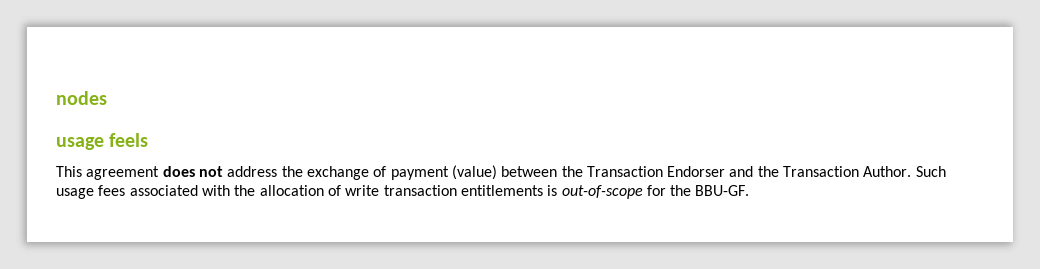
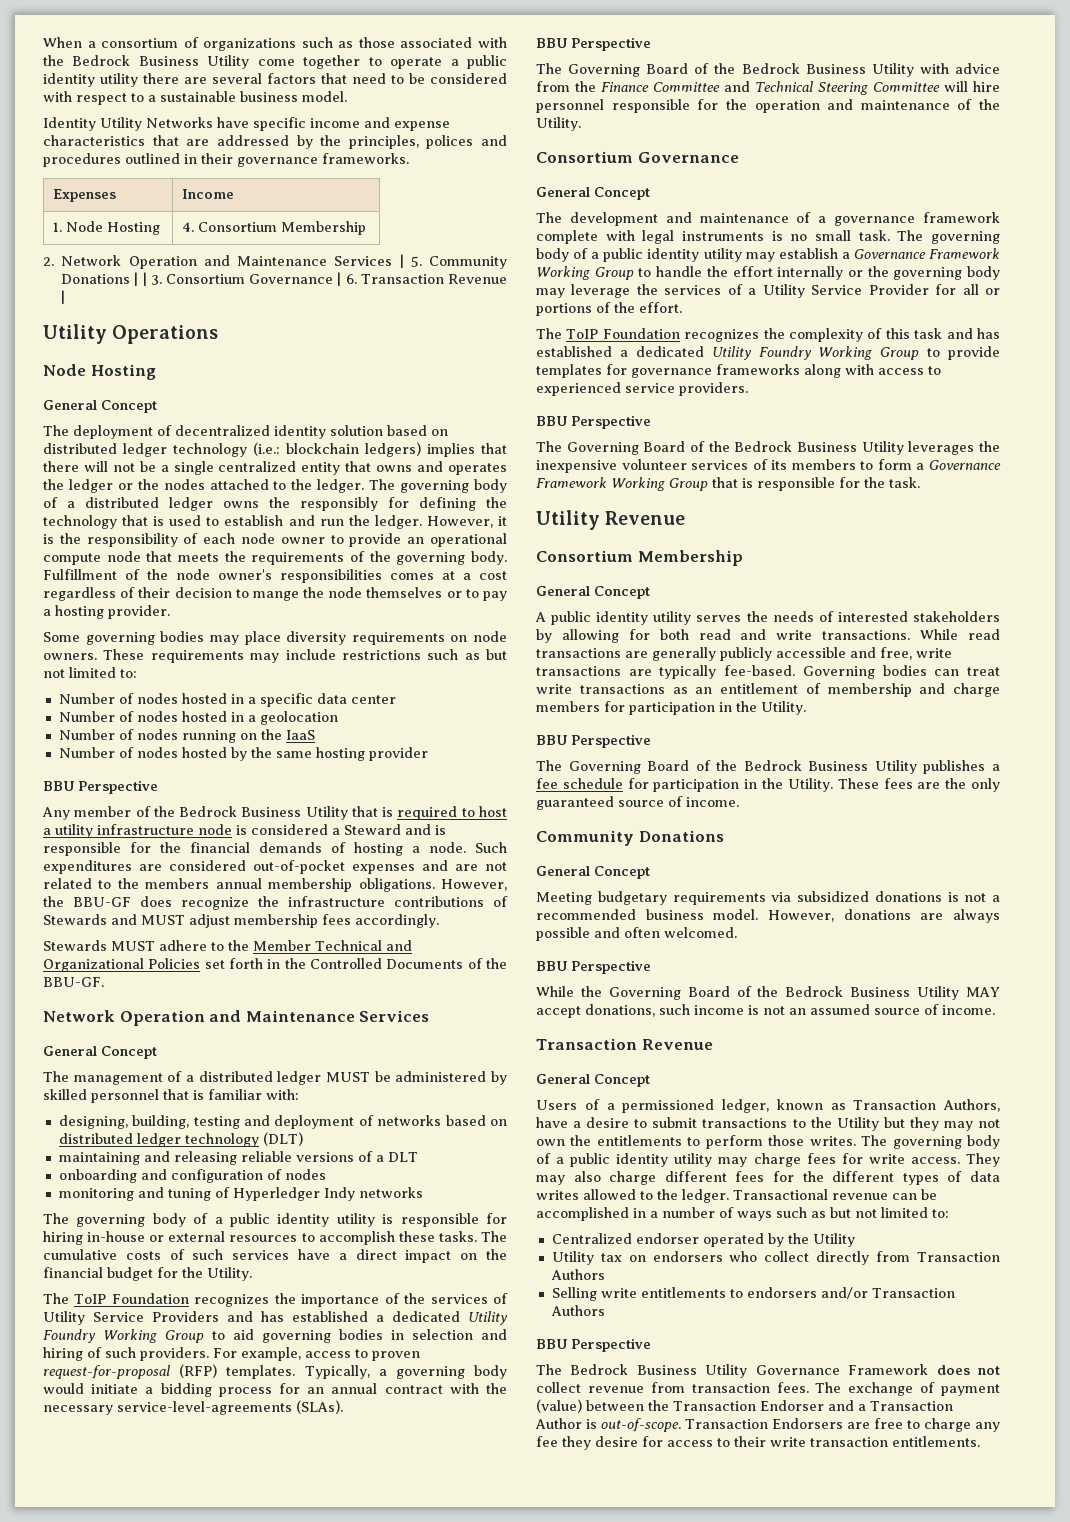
- nodes
- usage feels
- This agreement does not address the exchange of payment (value) between the Transaction Endorser and the Transaction Author. Such usage fees associated with the allocation of write transaction entitlements is out-of-scope for the BBU-GF.
+ When a consortium of organizations such as those associated with the Bedrock Business Utility come together to operate a public identity utility there are several factors that need to be considered with respect to a sustainable business model.
+ Identity Utility Networks have specific income and expense characteristics that are addressed by the principles, polices and procedures outlined in their governance frameworks.
+ Expenses | Income
+ 1. Node Hosting | 4. Consortium Membership
+ 2. Network Operation and Maintenance Services | 5. Community Donations | | 3. Consortium Governance | 6. Transaction Revenue |
+ Utility Operations
+ Node Hosting
+ General Concept
+ The deployment of decentralized identity solution based on distributed ledger technology (i.e.: blockchain ledgers) implies that there will not be a single centralized entity that owns and operates the ledger or the nodes attached to the ledger. The governing body of a distributed ledger owns the responsibly for defining the technology that is used to establish and run the ledger. However, it is the responsibility of each node owner to provide an operational compute node that meets the requirements of the governing body. Fulfillment of the node owner's responsibilities comes at a cost regardless of their decision to mange the node themselves or to pay a hosting provider.
+ Some governing bodies may place diversity requirements on node owners. These requirements may include restrictions such as but not limited to:
+ Number of nodes hosted in a specific data center
+ Number of nodes hosted in a geolocation
+ Number of nodes running on the IaaS
+ Number of nodes hosted by the same hosting provider
+ BBU Perspective
+ Any member of the Bedrock Business Utility that is required to host a utility infrastructure node is considered a Steward and is responsible for the financial demands of hosting a node. Such expenditures are considered out-of-pocket expenses and are not related to the members annual membership obligations. However, the BBU-GF does recognize the infrastructure contributions of Stewards and MUST adjust membership fees accordingly.
+ Stewards MUST adhere to the Member Technical and Organizational Policies set forth in the Controlled Documents of the BBU-GF.
+ Network Operation and Maintenance Services
+ General Concept
+ The management of a distributed ledger MUST be administered by skilled personnel that is familiar with:
+ designing, building, testing and deployment of networks based on distributed ledger technology (DLT)
+ maintaining and releasing reliable versions of a DLT
+ onboarding and configuration of nodes
+ monitoring and tuning of Hyperledger Indy networks
+ The governing body of a public identity utility is responsible for hiring in-house or external resources to accomplish these tasks. The cumulative costs of such services have a direct impact on the financial budget for the Utility.
+ The ToIP Foundation recognizes the importance of the services of Utility Service Providers and has established a dedicated Utility Foundry Working Group to aid governing bodies in selection and hiring of such providers. For example, access to proven request-for-proposal (RFP) templates. Typically, a governing body would initiate a bidding process for an annual contract with the necessary service-level-agreements (SLAs).
+ BBU Perspective
+ The Governing Board of the Bedrock Business Utility with advice from the Finance Committee and Technical Steering Committee will hire personnel responsible for the operation and maintenance of the Utility.
+ Consortium Governance
+ General Concept
+ The development and maintenance of a governance framework complete with legal instruments is no small task. The governing body of a public identity utility may establish a Governance Framework Working Group to handle the effort internally or the governing body may leverage the services of a Utility Service Provider for all or portions of the effort.
+ The ToIP Foundation recognizes the complexity of this task and has established a dedicated Utility Foundry Working Group to provide templates for governance frameworks along with access to experienced service providers.
+ BBU Perspective
+ The Governing Board of the Bedrock Business Utility leverages the inexpensive volunteer services of its members to form a Governance Framework Working Group that is responsible for the task.
+ Utility Revenue
+ Consortium Membership
+ General Concept
+ A public identity utility serves the needs of interested stakeholders by allowing for both read and write transactions. While read transactions are generally publicly accessible and free, write transactions are typically fee-based. Governing bodies can treat write transactions as an entitlement of membership and charge members for participation in the Utility.
+ BBU Perspective
+ The Governing Board of the Bedrock Business Utility publishes a fee schedule for participation in the Utility. These fees are the only guaranteed source of income.
+ Community Donations
+ General Concept
+ Meeting budgetary requirements via subsidized donations is not a recommended business model. However, donations are always possible and often welcomed.
+ BBU Perspective
+ While the Governing Board of the Bedrock Business Utility MAY accept donations, such income is not an assumed source of income.
+ Transaction Revenue
+ General Concept
+ Users of a permissioned ledger, known as Transaction Authors, have a desire to submit transactions to the Utility but they may not own the entitlements to perform those writes. The governing body of a public identity utility may charge fees for write access. They may also charge different fees for the different types of data writes allowed to the ledger. Transactional revenue can be accomplished in a number of ways such as but not limited to:
+ Centralized endorser operated by the Utility
+ Utility tax on endorsers who collect directly from Transaction Authors
+ Selling write entitlements to endorsers and/or Transaction Authors
+ BBU Perspective
+ The Bedrock Business Utility Governance Framework does not collect revenue from transaction fees. The exchange of payment (value) between the Transaction Endorser and a Transaction Author is out-of-scope. Transaction Endorsers are free to charge any fee they desire for access to their write transaction entitlements.

